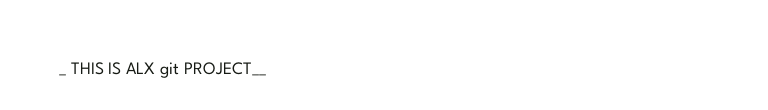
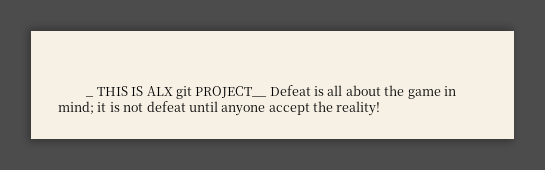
- _ THIS IS ALX git PROJECT__
+ _ THIS IS ALX git PROJECT__ Defeat is all about the game in mind; it is not defeat until anyone accept the reality!

